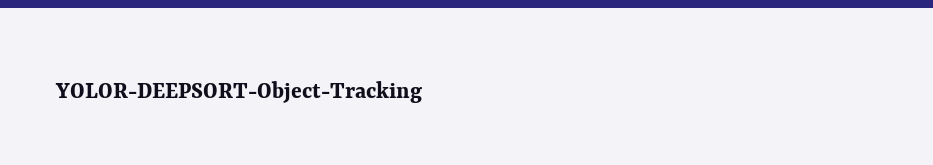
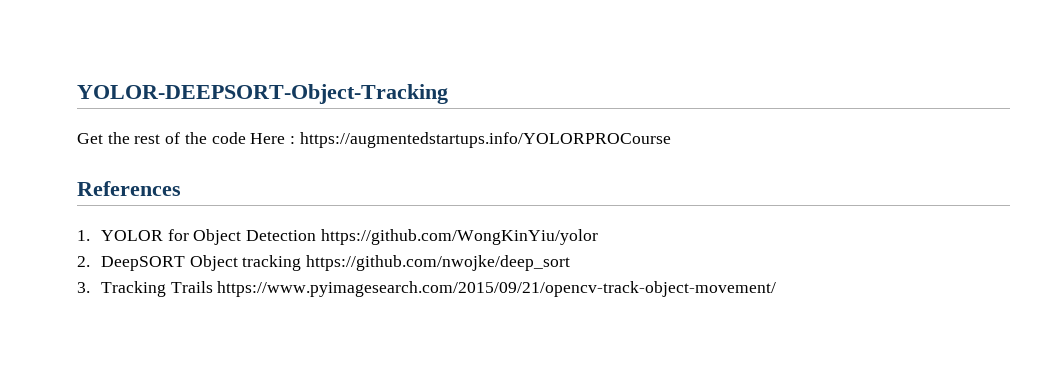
+ Get the rest of the code Here : https://augmentedstartups.info/YOLORPROCourse
+ References
+ 1. YOLOR for Object Detection https://github.com/WongKinYiu/yolor
+ 2. DeepSORT Object tracking https://github.com/nwojke/deep_sort
+ 3. Tracking Trails https://www.pyimagesearch.com/2015/09/21/opencv-track-object-movement/

